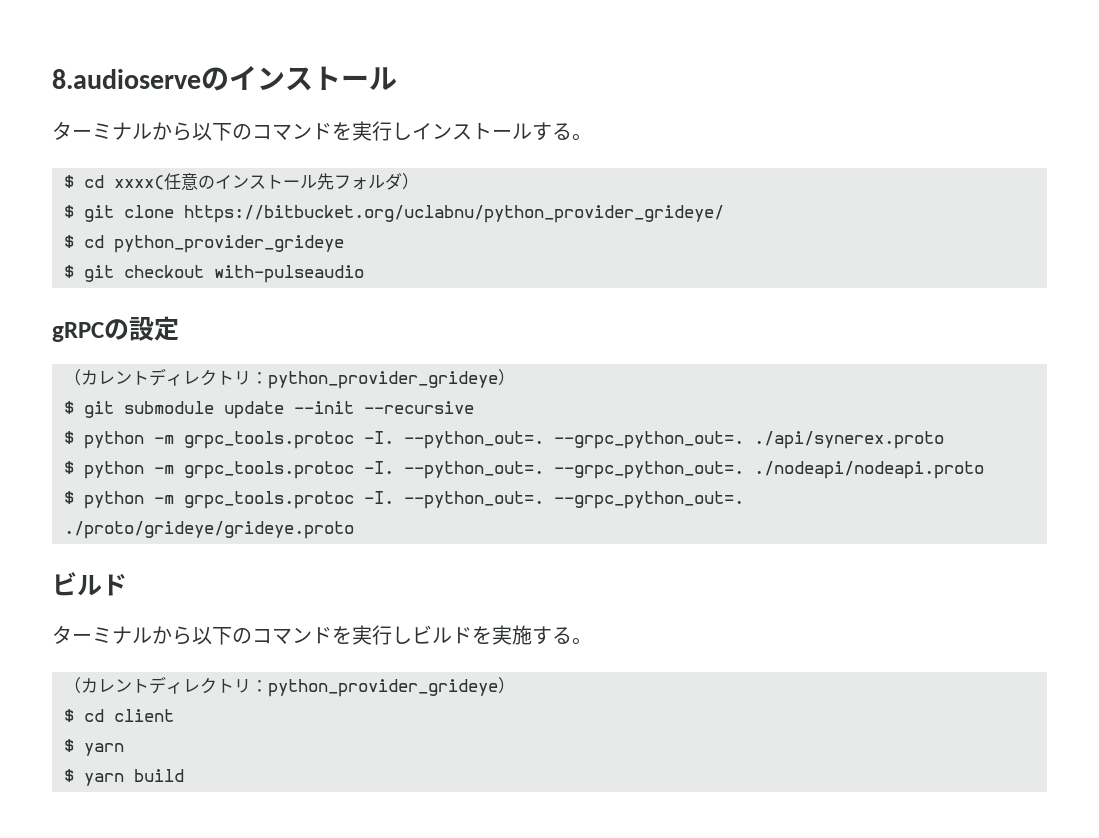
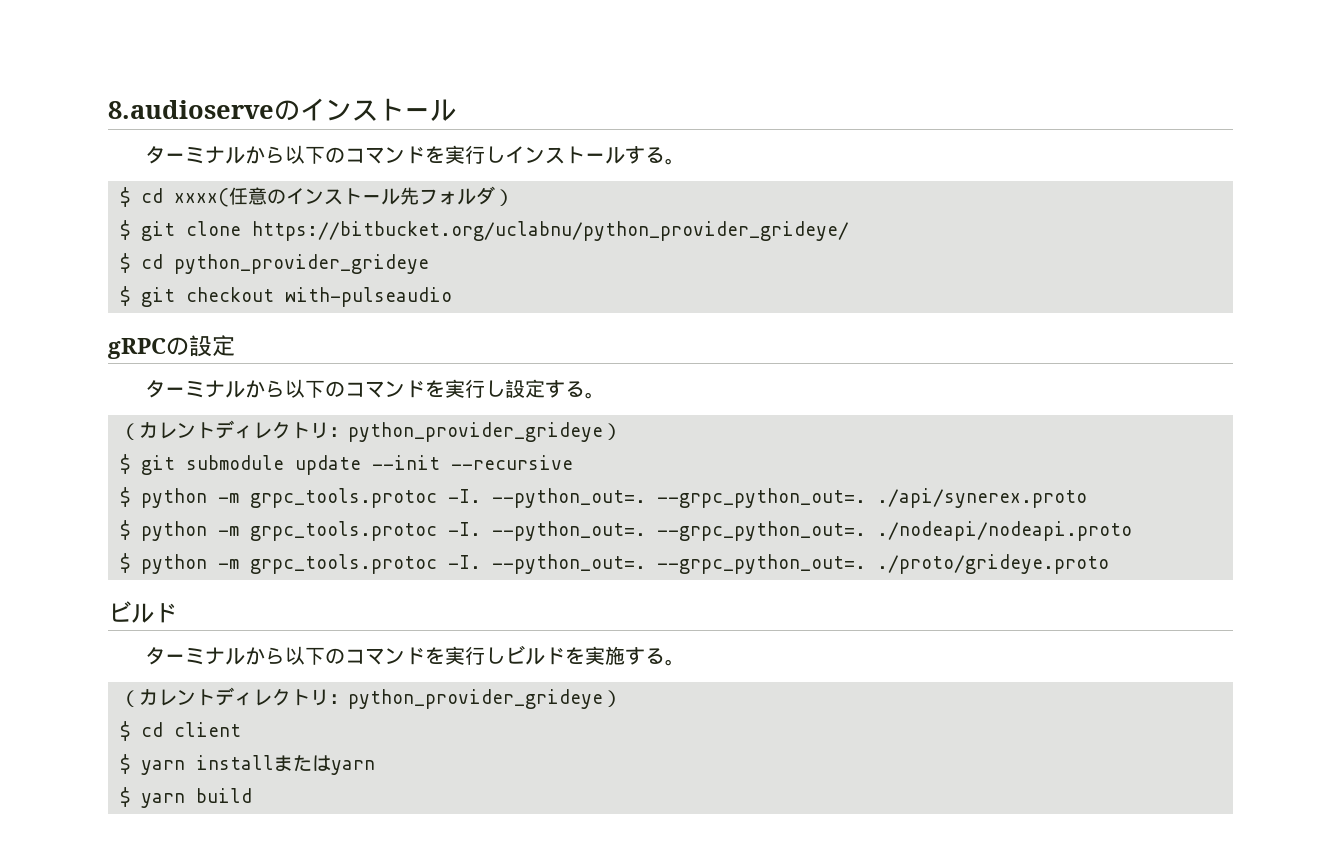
+ ターミナルから以下のコマンドを実行し設定する。
- --grpc_python_out=. ./proto/grideye/grideye.proto
+ --grpc_python_out=. ./proto/grideye.proto
  $ cd client
- $ yarn
+ $ yarn installまたはyarn

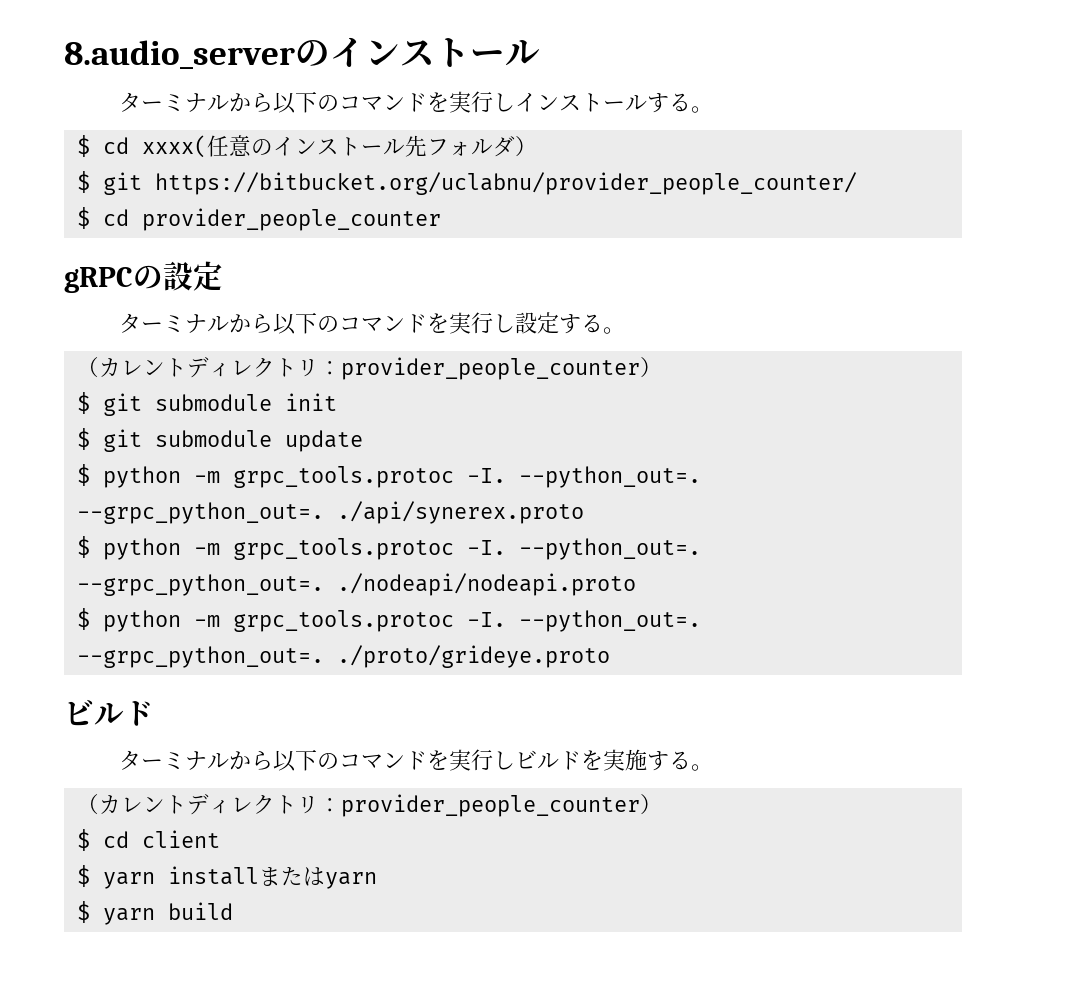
- 8.audioserveのインストール
+ 8.audio_serverのインストール
- $ git clone https://bitbucket.org/uclabnu/python_provider_grideye/
- $ cd python_provider_grideye
- $ git checkout with-pulseaudio
+ $ git https://bitbucket.org/uclabnu/provider_people_counter/
+ $ cd provider_people_counter
  ターミナルから以下のコマンドを実行し設定する。
- （カレントディレクトリ：python_provider_grideye）
+ （カレントディレクトリ：provider_people_counter）
+ $ git submodule init
- $ git submodule update --init --recursive
+ $ git submodule update
  ターミナルから以下のコマンドを実行しビルドを実施する。
- （カレントディレクトリ：python_provider_grideye）
+ （カレントディレクトリ：provider_people_counter）

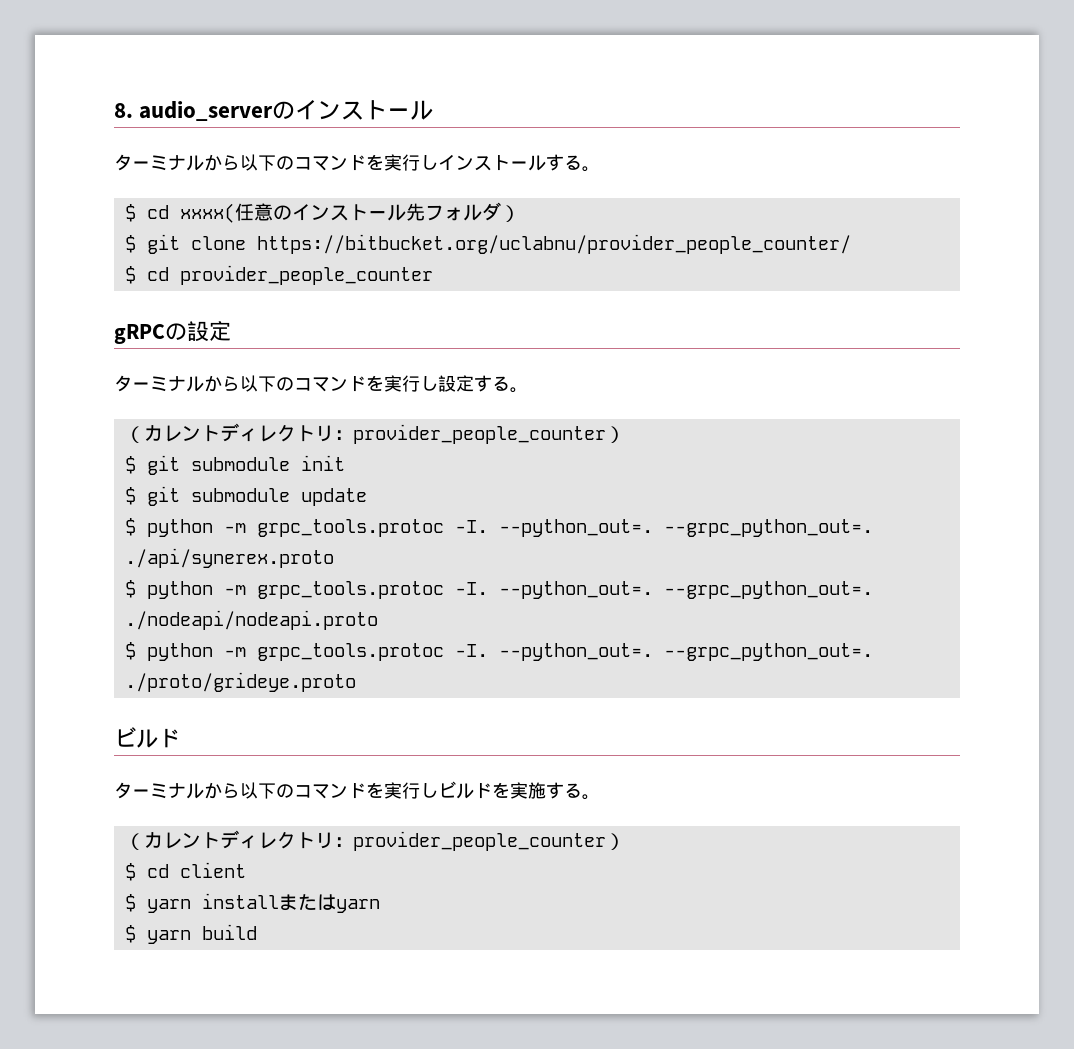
- 8.audio_serverのインストール
+ 8. audio_serverのインストール
- $ git https://bitbucket.org/uclabnu/provider_people_counter/
+ $ git clone https://bitbucket.org/uclabnu/provider_people_counter/

